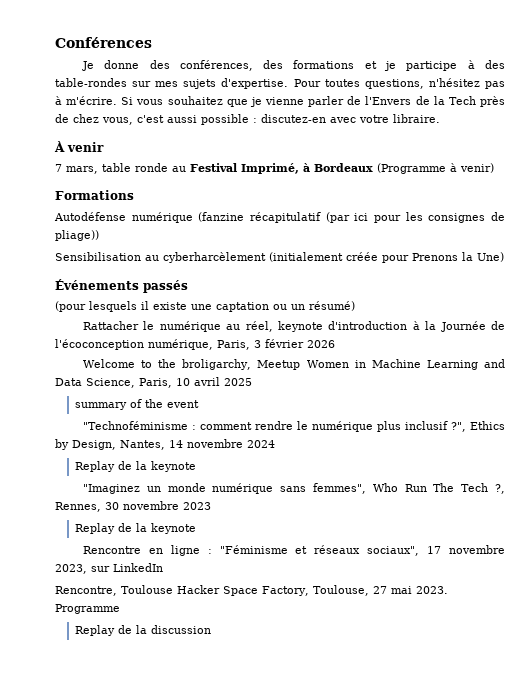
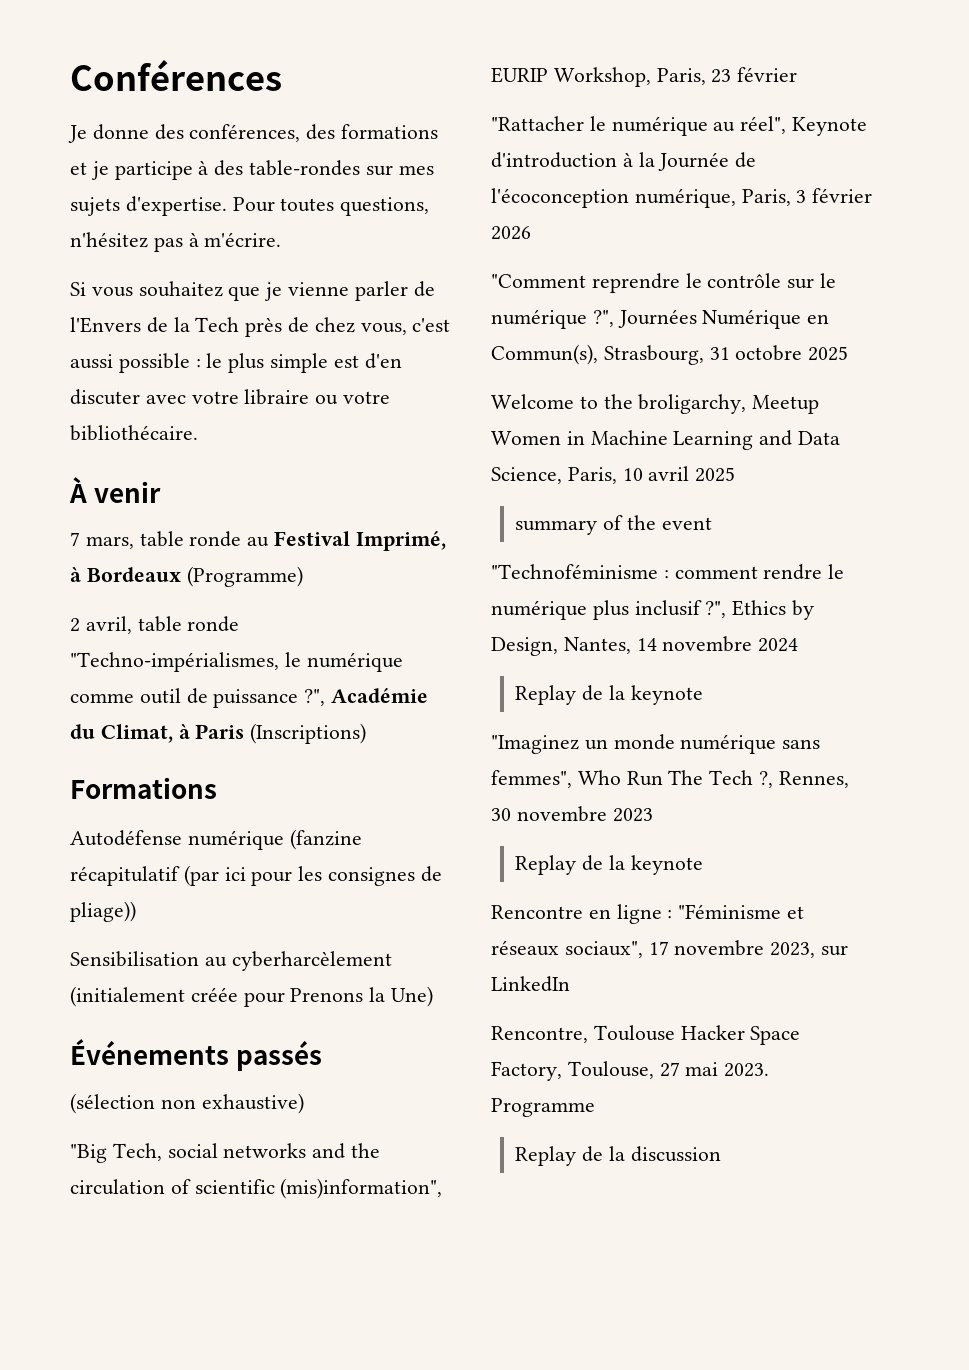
- Pour toutes questions, n'hésitez pas à m'écrire. Si vous souhaitez que je vienne parler de l'Envers de la Tech près de chez vous, c'est aussi possible : discutez-en avec votre libraire.
+ Pour toutes questions, n'hésitez pas à m'écrire.
+ Si vous souhaitez que je vienne parler de l'Envers de la Tech près de chez vous, c'est aussi possible : le plus simple est d'en discuter avec votre libraire ou votre bibliothécaire.
- 7 mars, table ronde au Festival Imprimé, à Bordeaux (Programme à venir)
+ 7 mars, table ronde au Festival Imprimé, à Bordeaux (Programme)
+ 2 avril, table ronde "Techno-impérialismes, le numérique comme outil de puissance ?", Académie du Climat, à Paris (Inscriptions)
- (pour lesquels il existe une captation ou un résumé)
- Rattacher le numérique au réel, keynote d'introduction à la Journée de l'écoconception numérique, Paris, 3 février 2026
+ (sélection non exhaustive)
+ "Big Tech, social networks and the circulation of scientific (mis)information", EURIP Workshop, Paris, 23 février
+ "Rattacher le numérique au réel", Keynote d'introduction à la Journée de l'écoconception numérique, Paris, 3 février 2026
+ "Comment reprendre le contrôle sur le numérique ?", Journées Numérique en Commun(s), Strasbourg, 31 octobre 2025

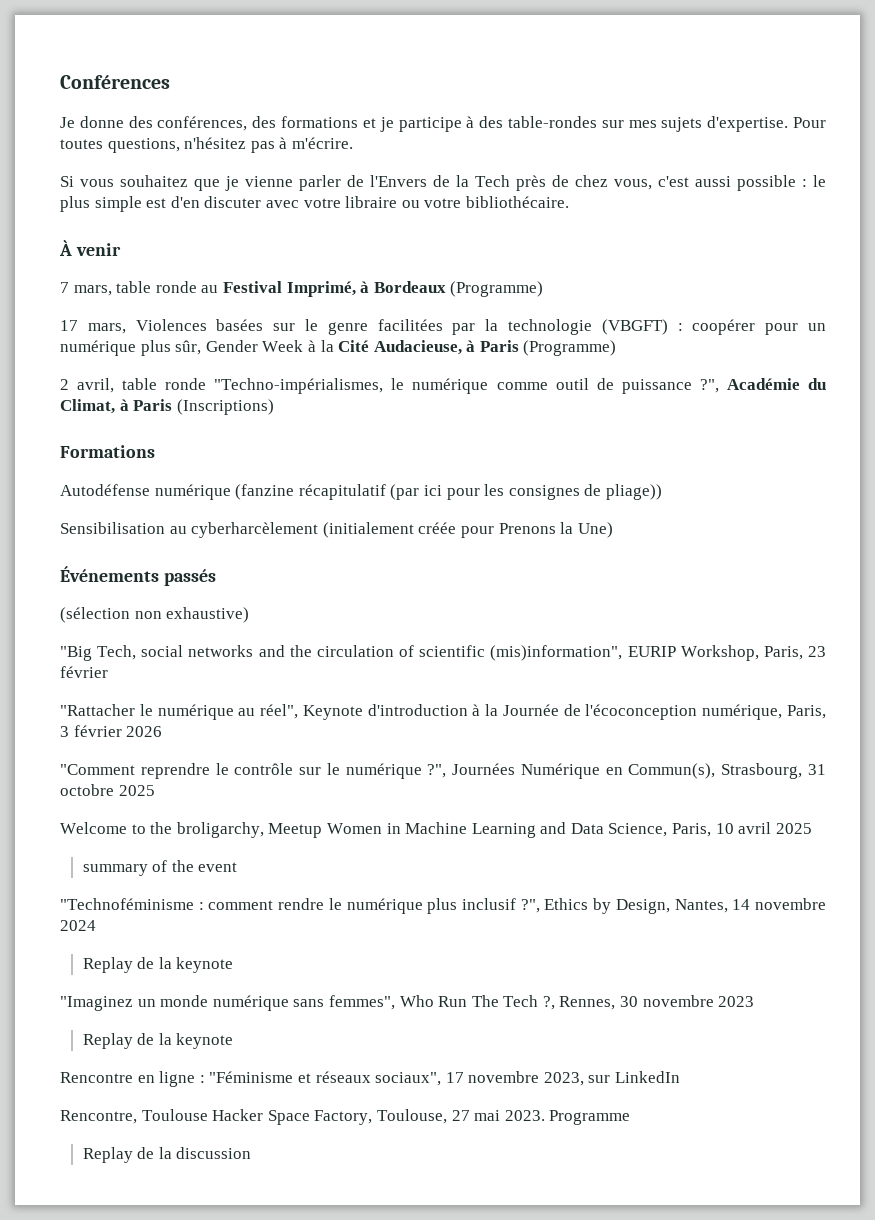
+ 17 mars, Violences basées sur le genre facilitées par la technologie (VBGFT) : coopérer pour un numérique plus sûr, Gender Week à la Cité Audacieuse, à Paris (Programme)

